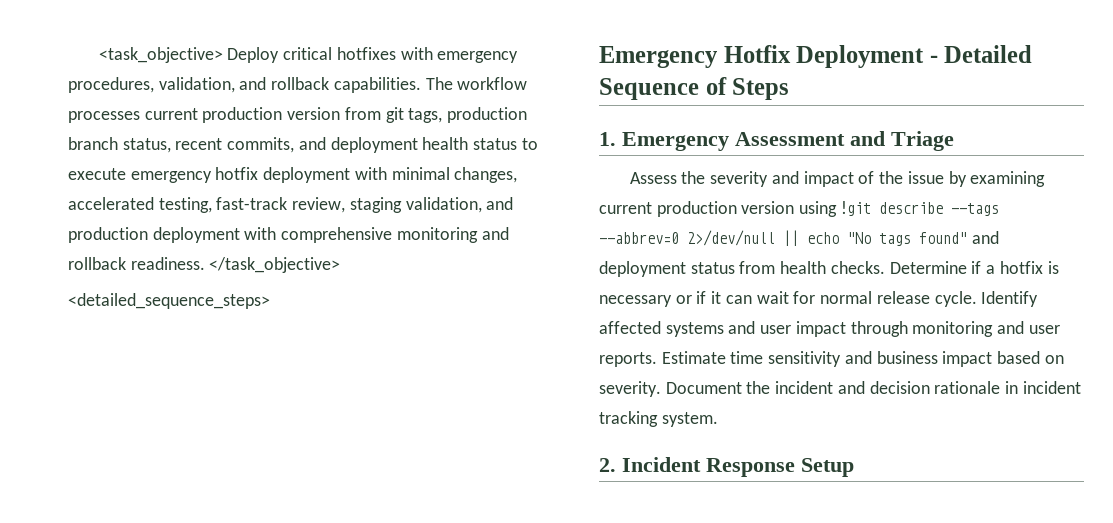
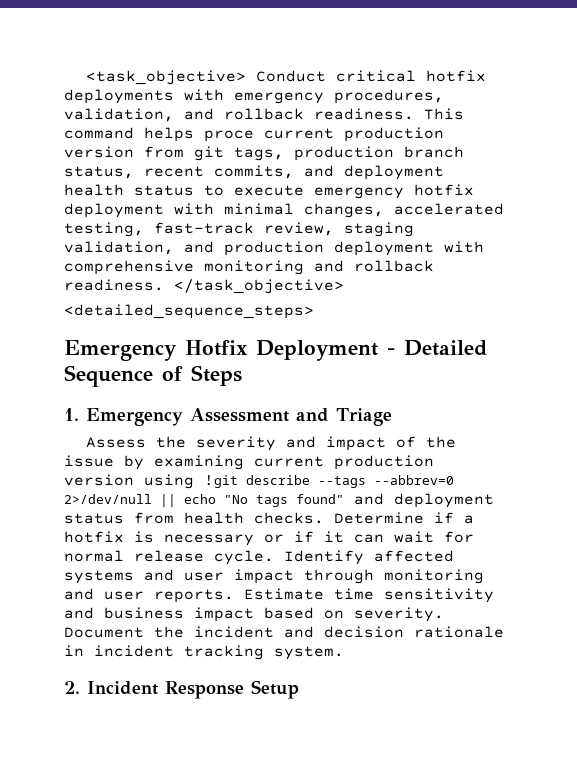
- <task_objective> Deploy critical hotfixes with emergency procedures, validation, and rollback capabilities. The workflow processes current production version from git tags, production branch status, recent commits, and deployment health status to execute emergency hotfix deployment with minimal changes, accelerated testing, fast-track review, staging validation, and production deployment with comprehensive monitoring and rollback readiness.
+ <task_objective> Conduct critical hotfix deployments with emergency procedures, validation, and rollback readiness. This command helps proce current production version from git tags, production branch status, recent commits, and deployment health status to execute emergency hotfix deployment with minimal changes, accelerated testing, fast-track review, staging validation, and production deployment with comprehensive monitoring and rollback readiness.

